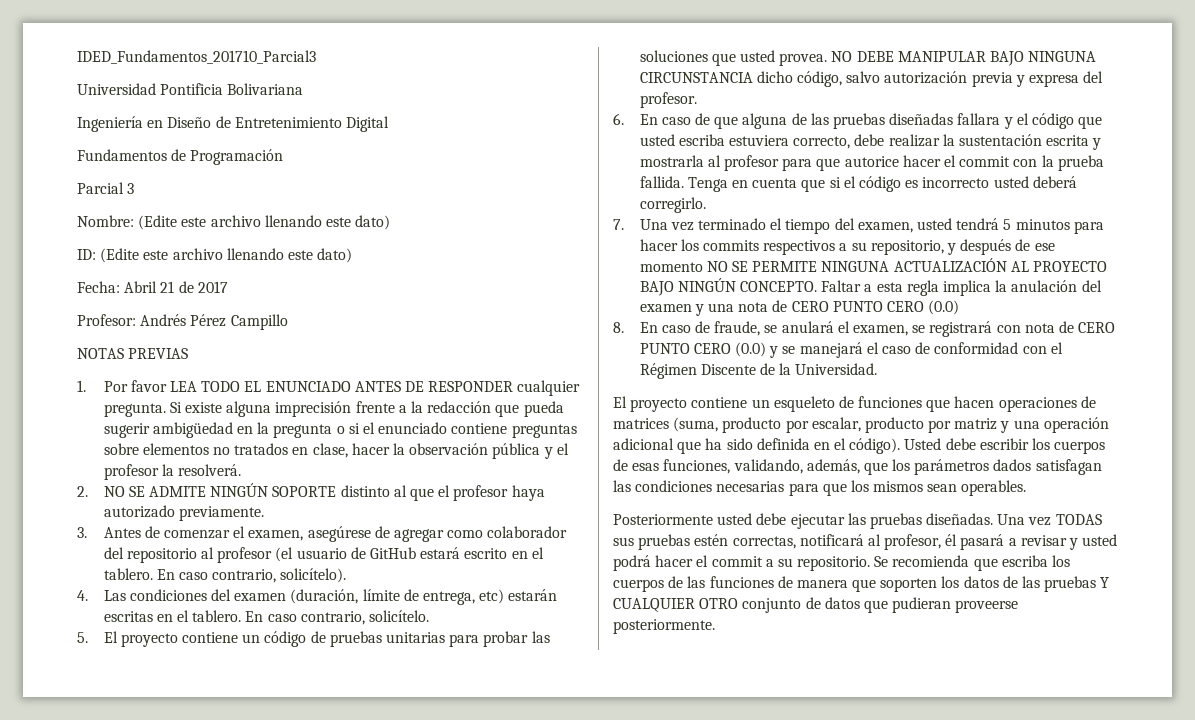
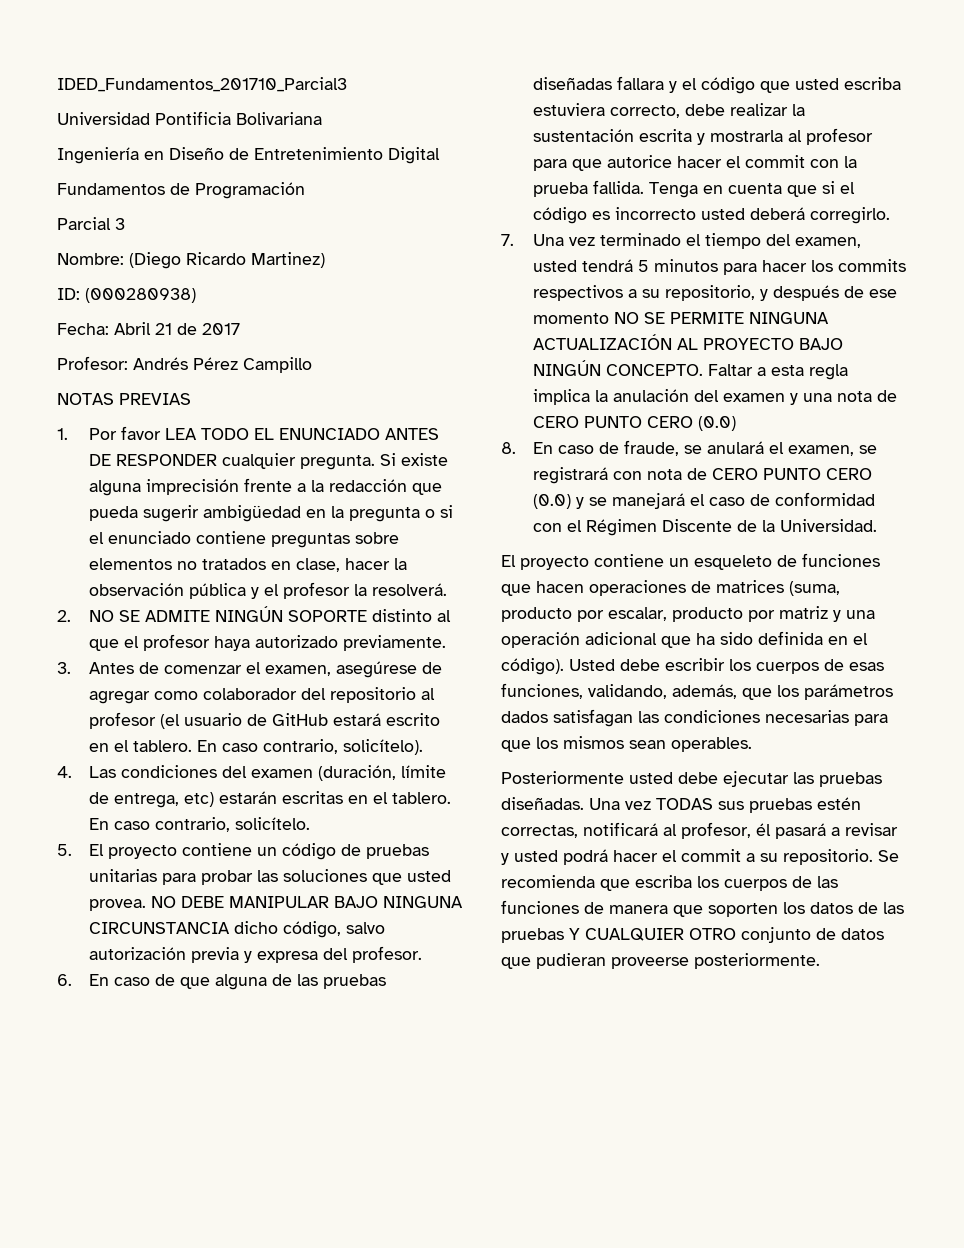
- Nombre: (Edite este archivo llenando este dato)
- ID: (Edite este archivo llenando este dato)
+ Nombre: (Diego Ricardo Martinez)
+ ID: (000280938)

